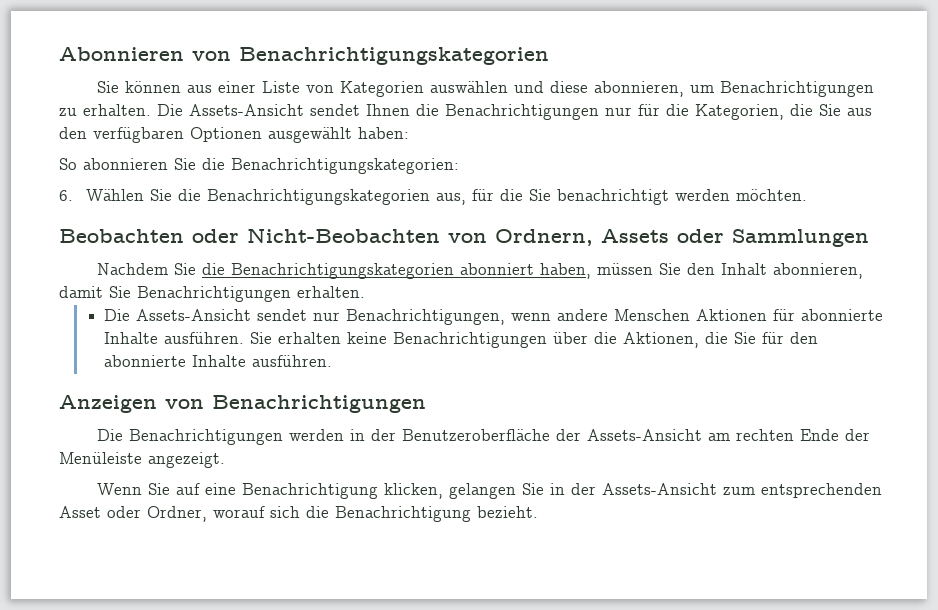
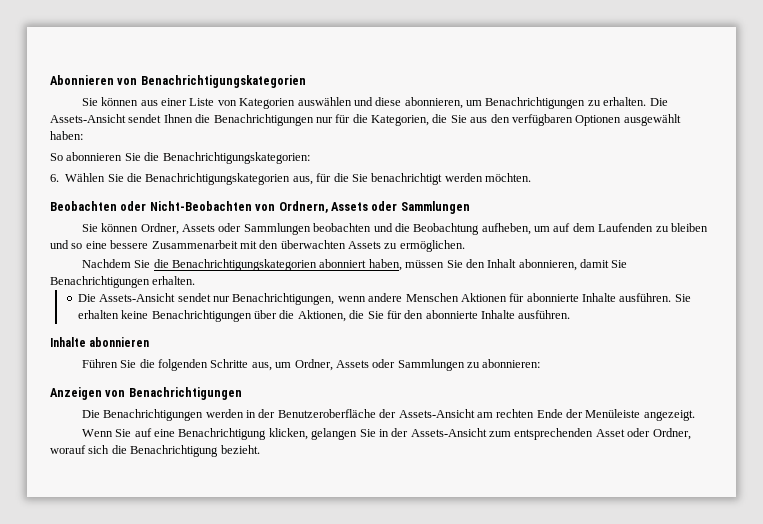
+ Sie können Ordner, Assets oder Sammlungen beobachten und die Beobachtung aufheben, um auf dem Laufenden zu bleiben und so eine bessere Zusammenarbeit mit den überwachten Assets zu ermöglichen.
+ Inhalte abonnieren
+ Führen Sie die folgenden Schritte aus, um Ordner, Assets oder Sammlungen zu abonnieren:

